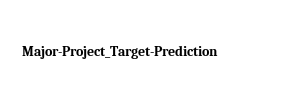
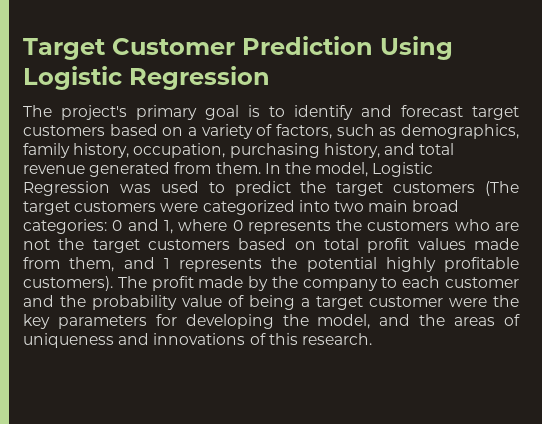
- Major-Project_Target-Prediction
+ Target Customer Prediction Using Logistic Regression
+ The project's primary goal is to identify and forecast target customers based on a variety of factors, such as demographics, family history, occupation, purchasing history, and total revenue generated from them. In the model, Logistic Regression was used to predict the target customers (The target customers were categorized into two main broad categories: 0 and 1, where 0 represents the customers who are not the target customers based on total profit values made from them, and 1 represents the potential highly profitable customers). The profit made by the company to each customer and the probability value of being a target customer were the key parameters for developing the model, and the areas of uniqueness and innovations of this research.

